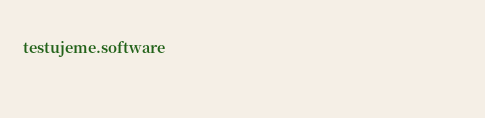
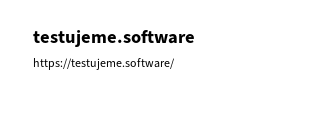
+ https://testujeme.software/

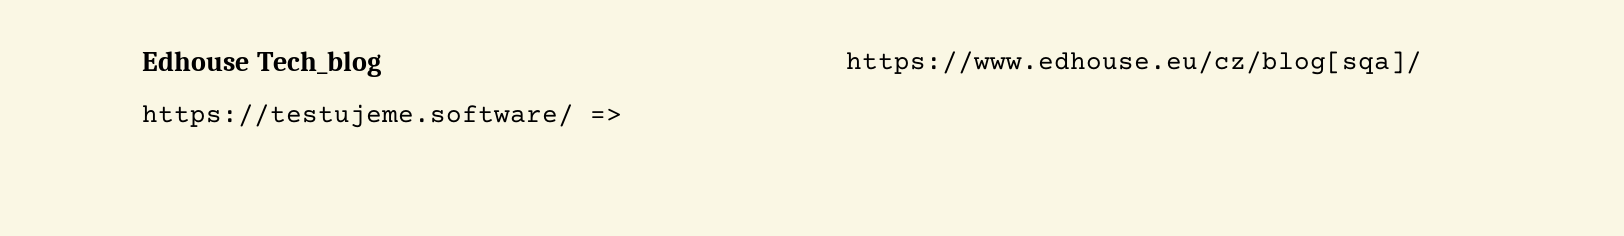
- testujeme.software
+ Edhouse Tech_blog
- https://testujeme.software/
+ https://testujeme.software/ => https://www.edhouse.eu/cz/blog[sqa]/

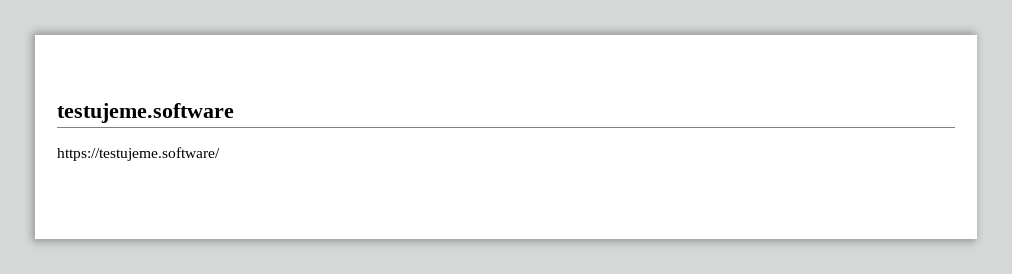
- Edhouse Tech_blog
+ testujeme.software
- https://testujeme.software/ => https://www.edhouse.eu/cz/blog[sqa]/
+ https://testujeme.software/

